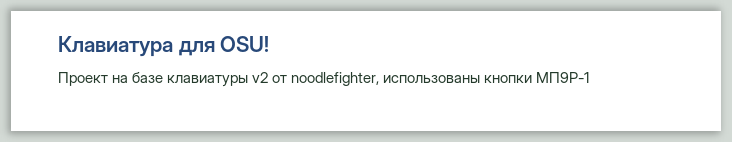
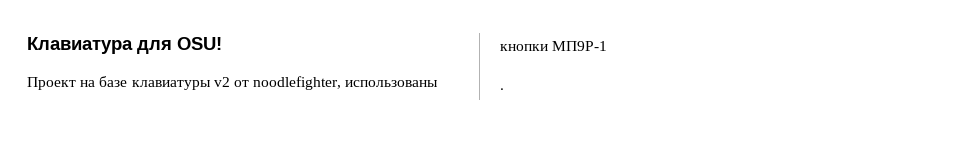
+ .

